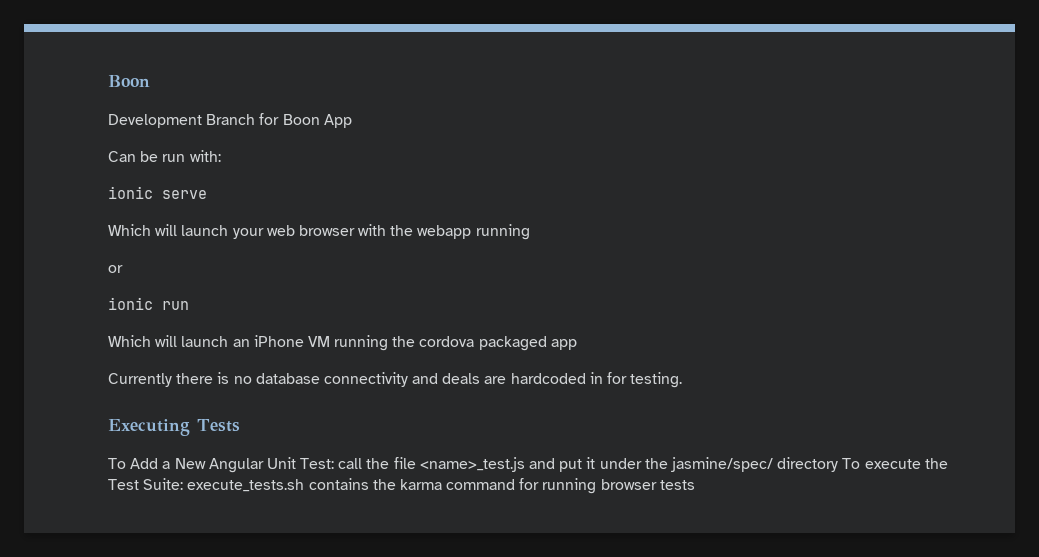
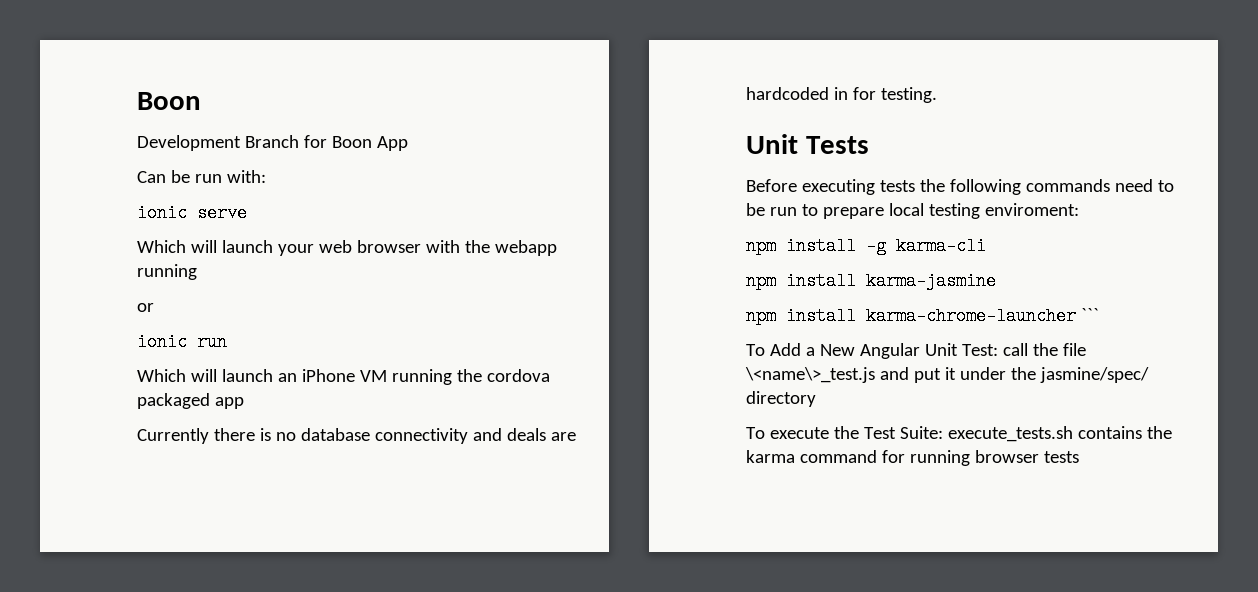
- Executing Tests
+ Unit Tests
+ Before executing tests the following commands need to be run to prepare local testing enviroment:
+ npm install -g karma-cli
+ npm install karma-jasmine
+ npm install karma-chrome-launcher ```
- To Add a New Angular Unit Test: call the file <name>_test.js and put it under the jasmine/spec/ directory To execute the Test Suite: execute_tests.sh contains the karma command for running browser tests
+ To Add a New Angular Unit Test: call the file \<name\>_test.js and put it under the jasmine/spec/ directory
+ To execute the Test Suite: execute_tests.sh contains the karma command for running browser tests

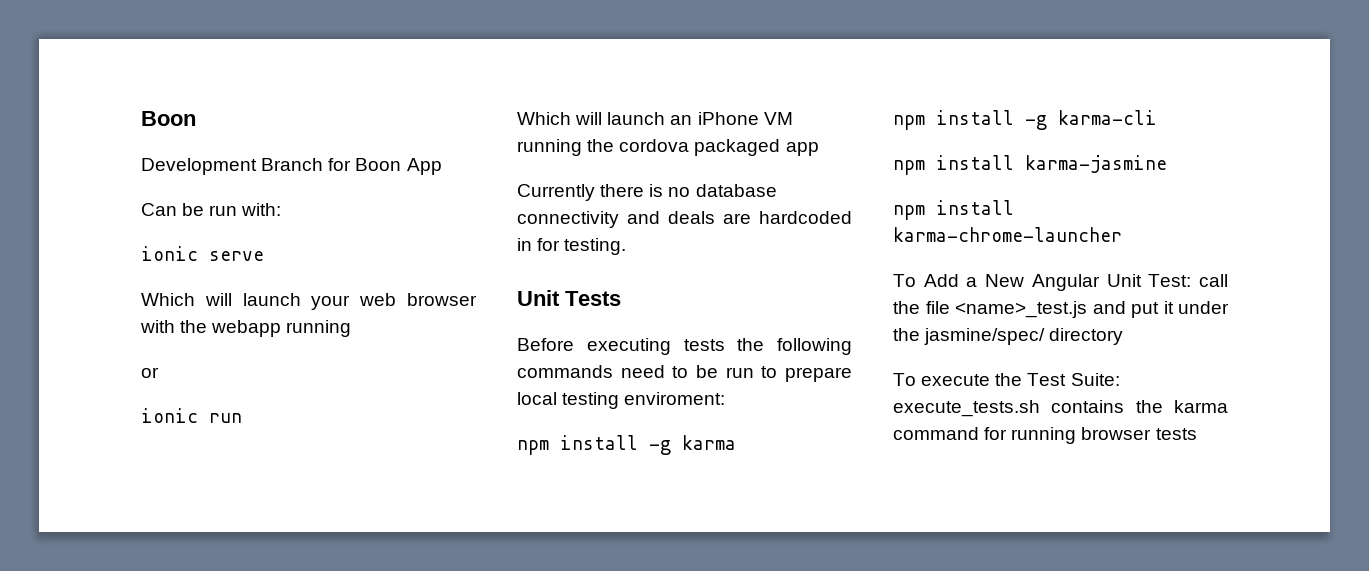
+ npm install -g karma
- npm install karma-chrome-launcher ```
+ npm install karma-chrome-launcher
- To Add a New Angular Unit Test: call the file \<name\>_test.js and put it under the jasmine/spec/ directory
+ To Add a New Angular Unit Test: call the file <name>_test.js and put it under the jasmine/spec/ directory

